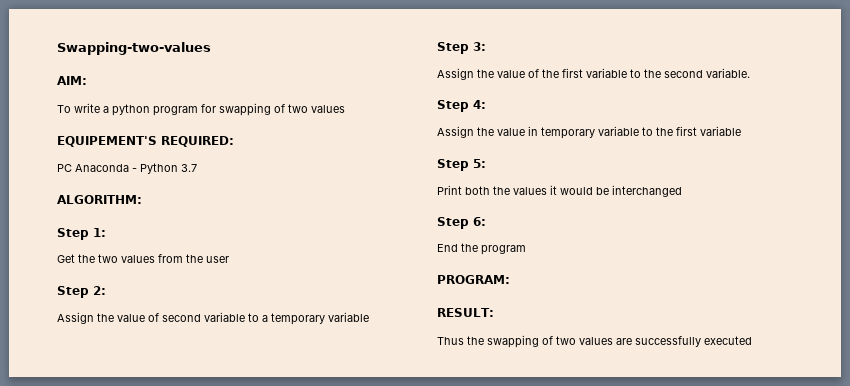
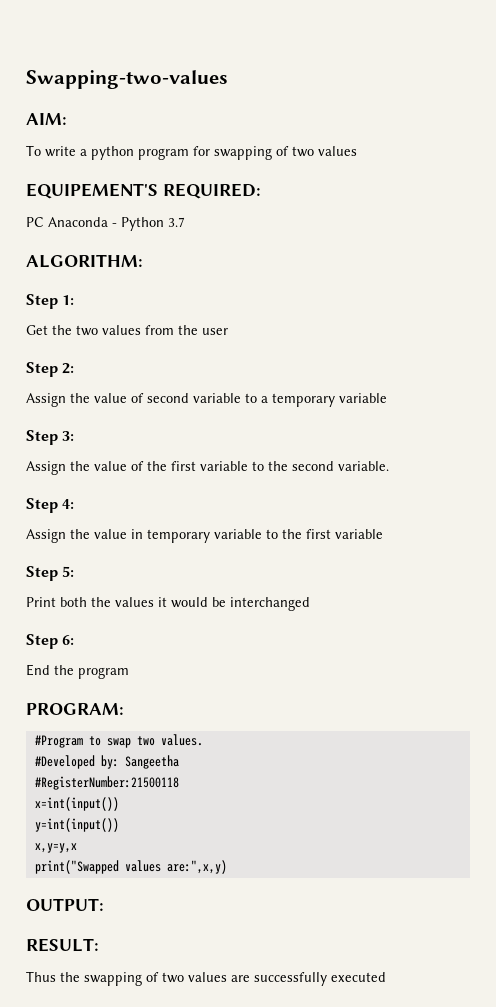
+ #Program to swap two values.
+ #Developed by: Sangeetha
+ #RegisterNumber:21500118
+ x=int(input())
+ y=int(input())
+ x,y=y,x
+ print("Swapped values are:",x,y)
+ OUTPUT:

